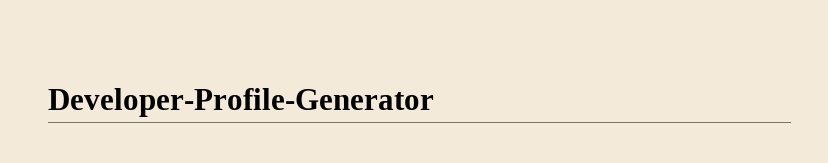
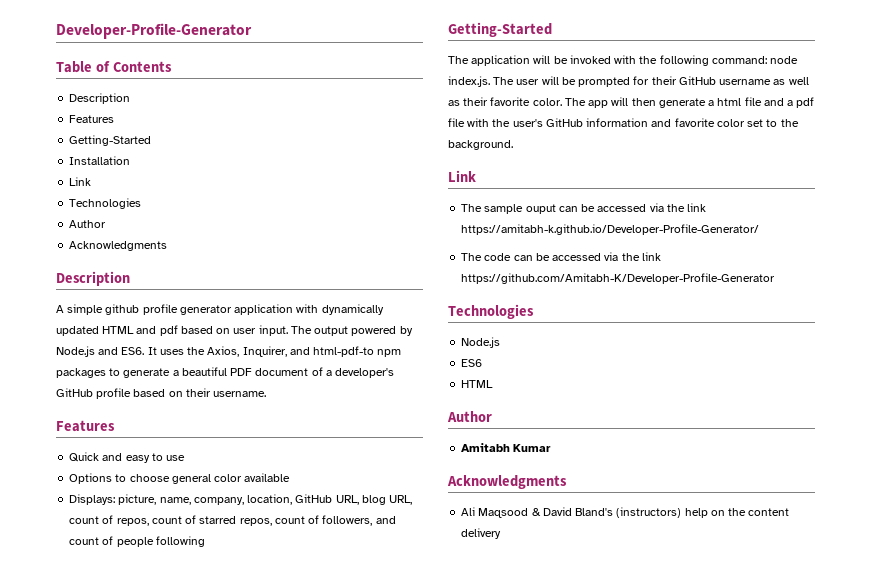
+ Table of Contents
+ Description
+ Features
+ Getting-Started
+ Installation
+ Link
+ Technologies
+ Author
+ Acknowledgments
+ Description
+ A simple github profile generator application with dynamically updated HTML and pdf based on user input. The output powered by Node.js and ES6. It uses the Axios, Inquirer, and html-pdf-to npm packages to generate a beautiful PDF document of a developer's GitHub profile based on their username.
+ Features
+ Quick and easy to use
+ Options to choose general color available
+ Displays: picture, name, company, location, GitHub URL, blog URL, count of repos, count of starred repos, count of followers, and count of people following
+ Getting-Started
+ The application will be invoked with the following command: node index.js. The user will be prompted for their GitHub username as well as their favorite color. The app will then generate a html file and a pdf file with the user's GitHub information and favorite color set to the background.
+ Link
+ The sample ouput can be accessed via the link https://amitabh-k.github.io/Developer-Profile-Generator/
+ The code can be accessed via the link https://github.com/Amitabh-K/Developer-Profile-Generator
+ Technologies
+ Node.js
+ ES6
+ HTML
+ Author
+ Amitabh Kumar
+ Acknowledgments
+ Ali Maqsood & David Bland's (instructors) help on the content delivery

